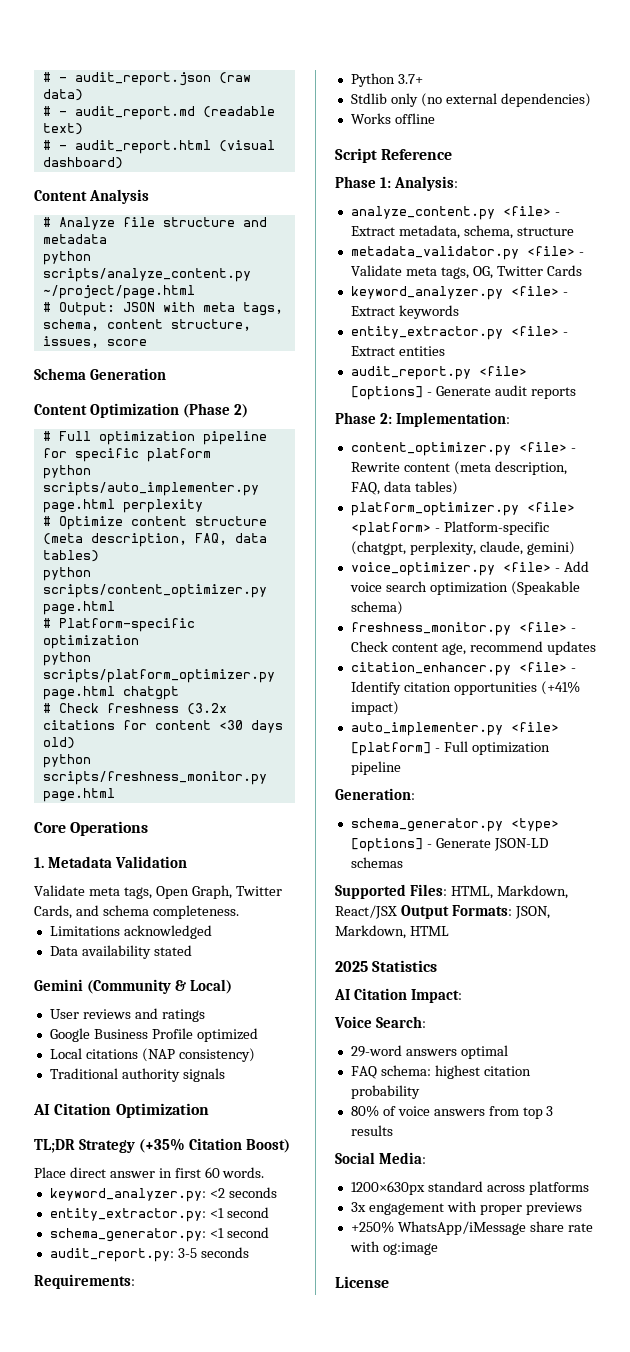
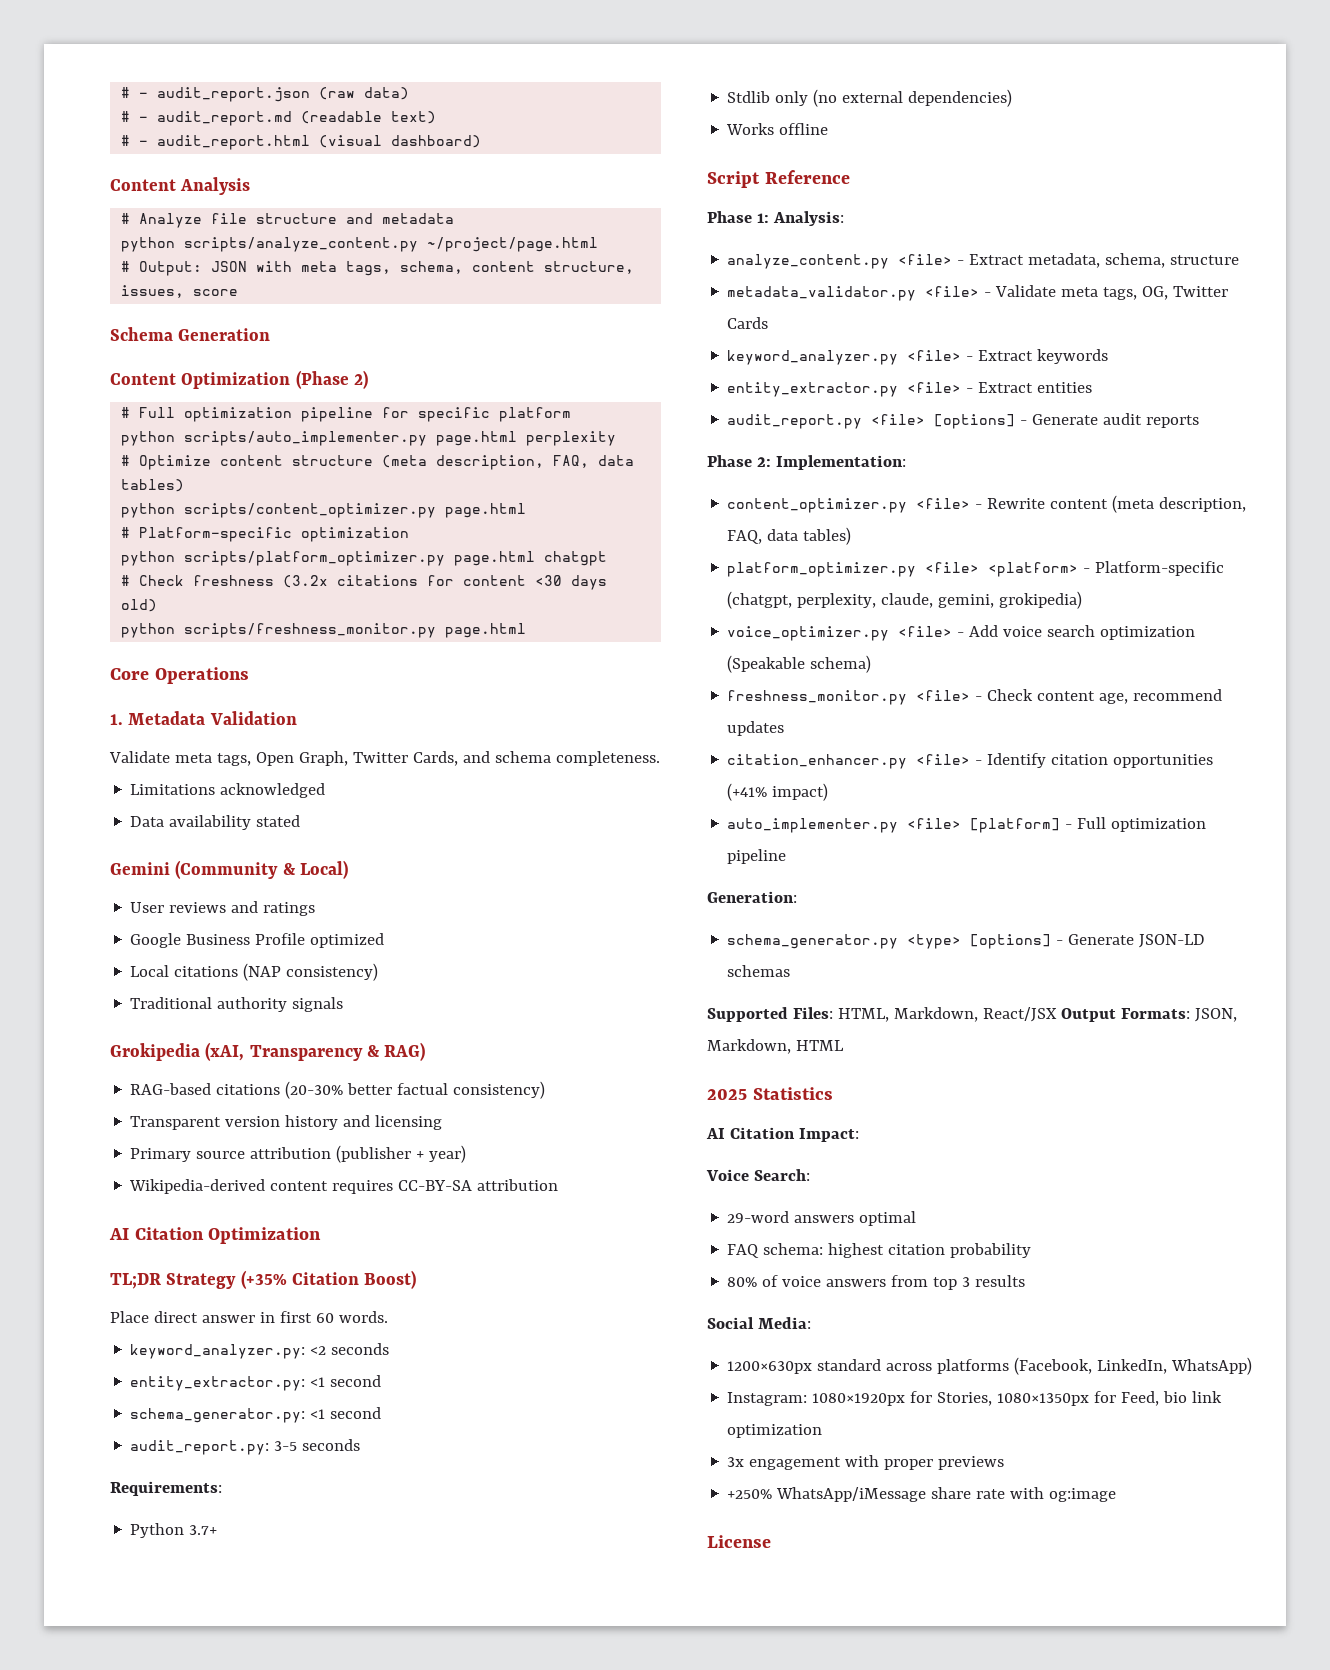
+ Grokipedia (xAI, Transparency & RAG)
+ RAG-based citations (20-30% better factual consistency)
+ Transparent version history and licensing
+ Primary source attribution (publisher + year)
+ Wikipedia-derived content requires CC-BY-SA attribution
- platform_optimizer.py <file> <platform> - Platform-specific (chatgpt, perplexity, claude, gemini)
+ platform_optimizer.py <file> <platform> - Platform-specific (chatgpt, perplexity, claude, gemini, grokipedia)
- 1200×630px standard across platforms
+ 1200×630px standard across platforms (Facebook, LinkedIn, WhatsApp)
+ Instagram: 1080×1920px for Stories, 1080×1350px for Feed, bio link optimization

